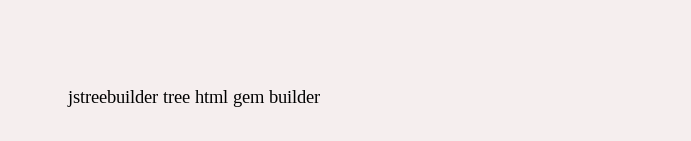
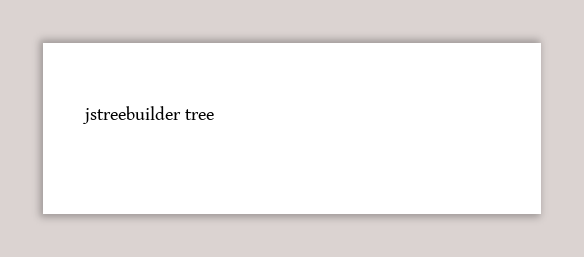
- jstreebuilder tree html gem builder
+ jstreebuilder tree

